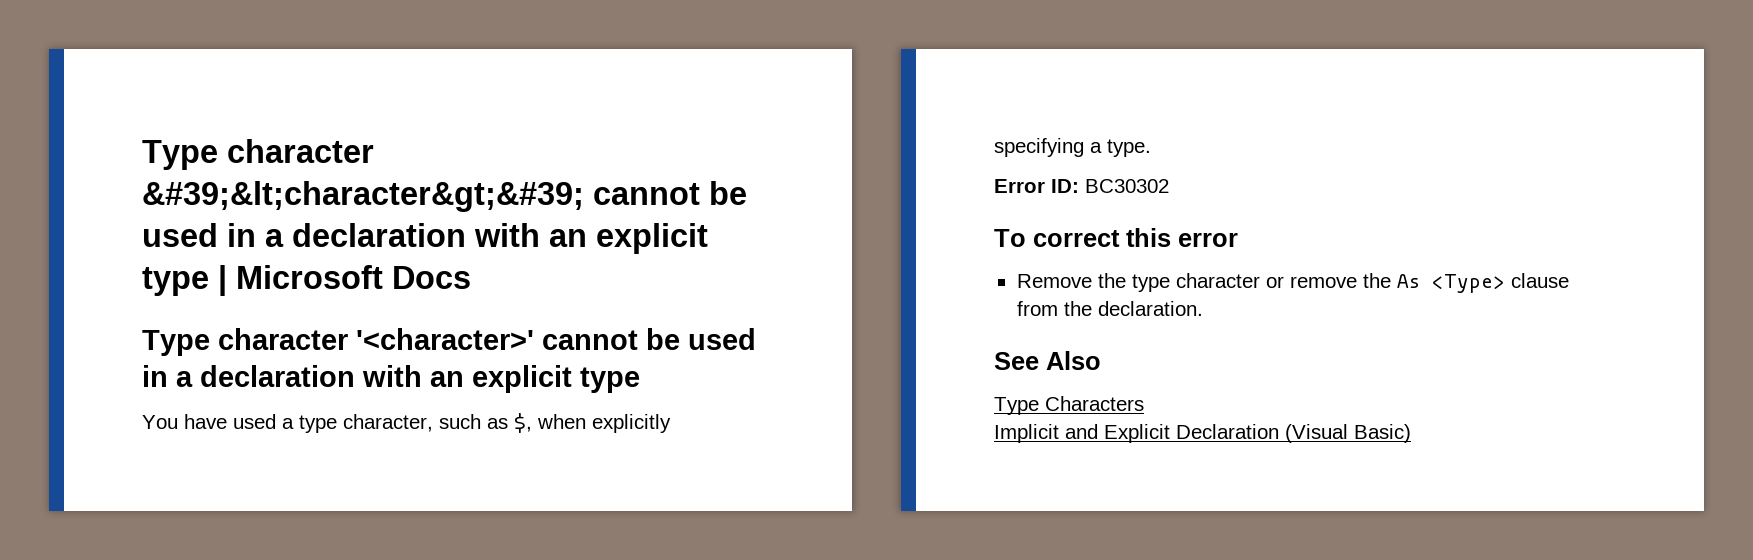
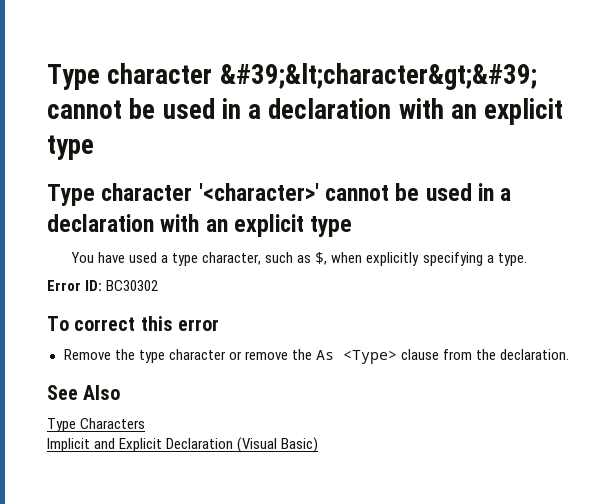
- Type character &#39;&lt;character&gt;&#39; cannot be used in a declaration with an explicit type | Microsoft Docs
+ Type character &#39;&lt;character&gt;&#39; cannot be used in a declaration with an explicit type

